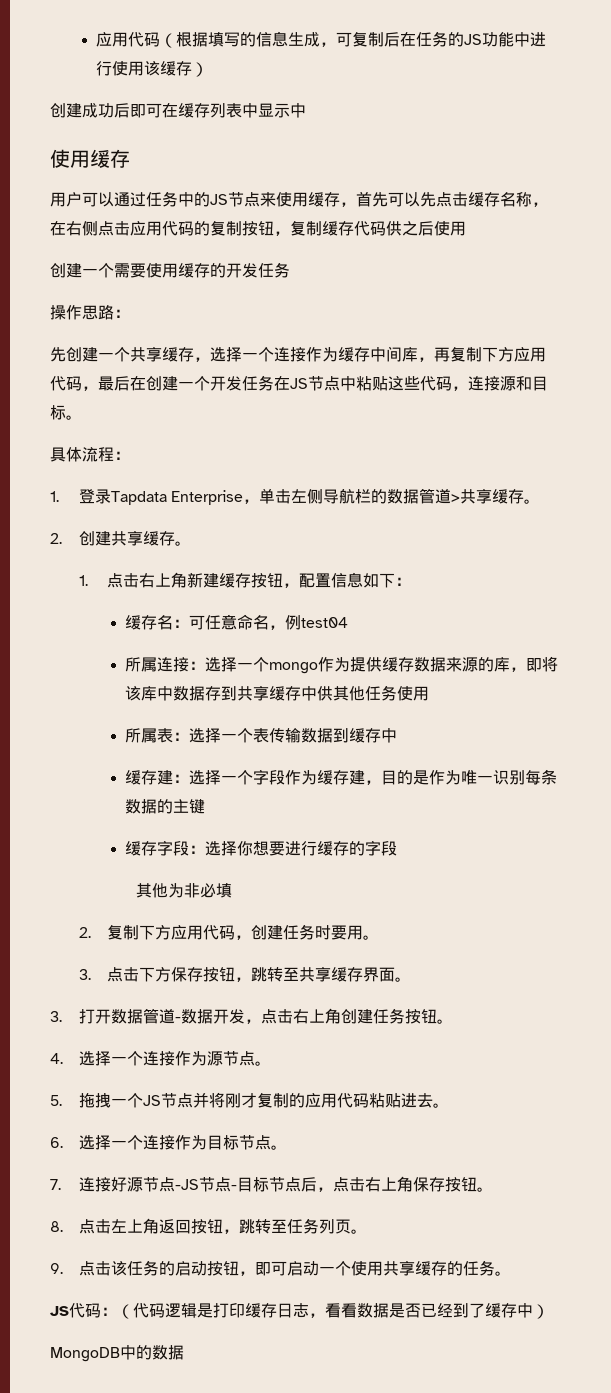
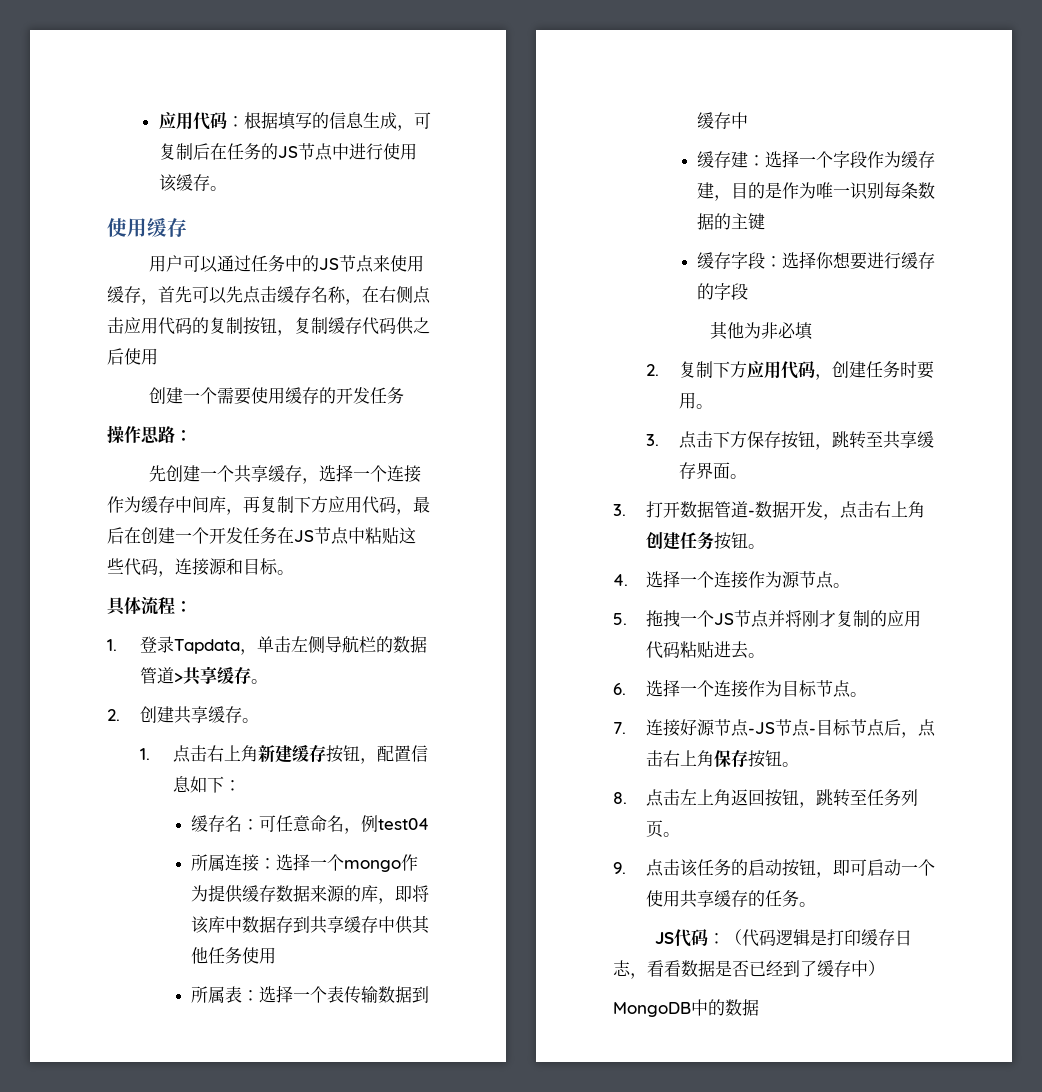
- 应用代码（根据填写的信息生成，可复制后在任务的JS功能中进行使用该缓存）
- 创建成功后即可在缓存列表中显示中
+ 应用代码：根据填写的信息生成，可复制后在任务的JS节点中进行使用该缓存。
- 1.登录Tapdata Enterprise，单击左侧导航栏的数据管道>共享缓存。
+ 1.登录Tapdata，单击左侧导航栏的数据管道>共享缓存。

